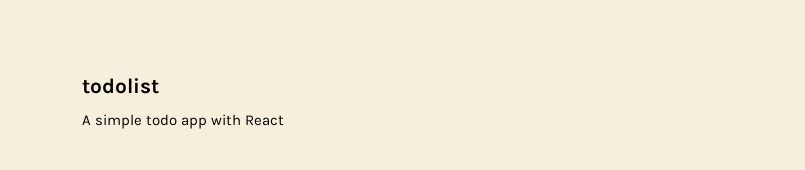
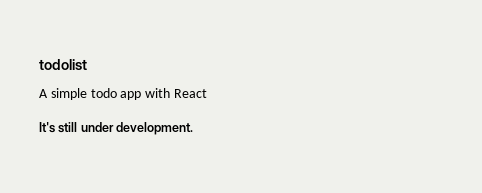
+ It's still under development.

